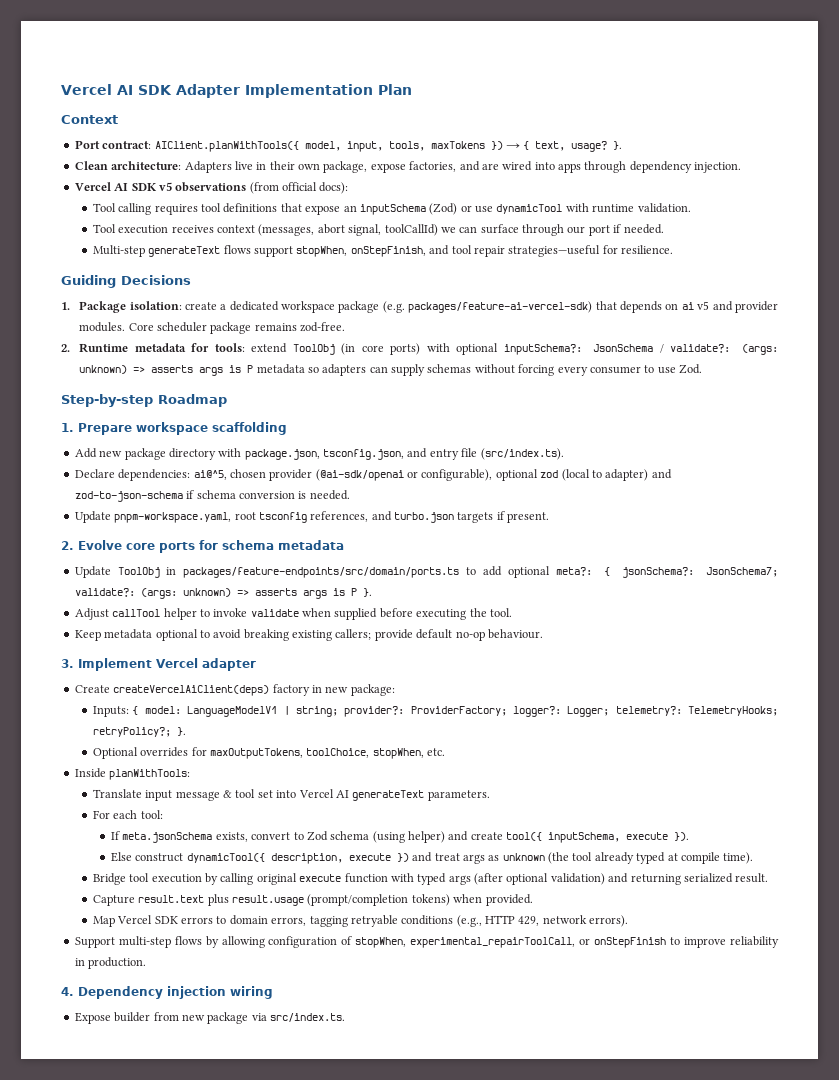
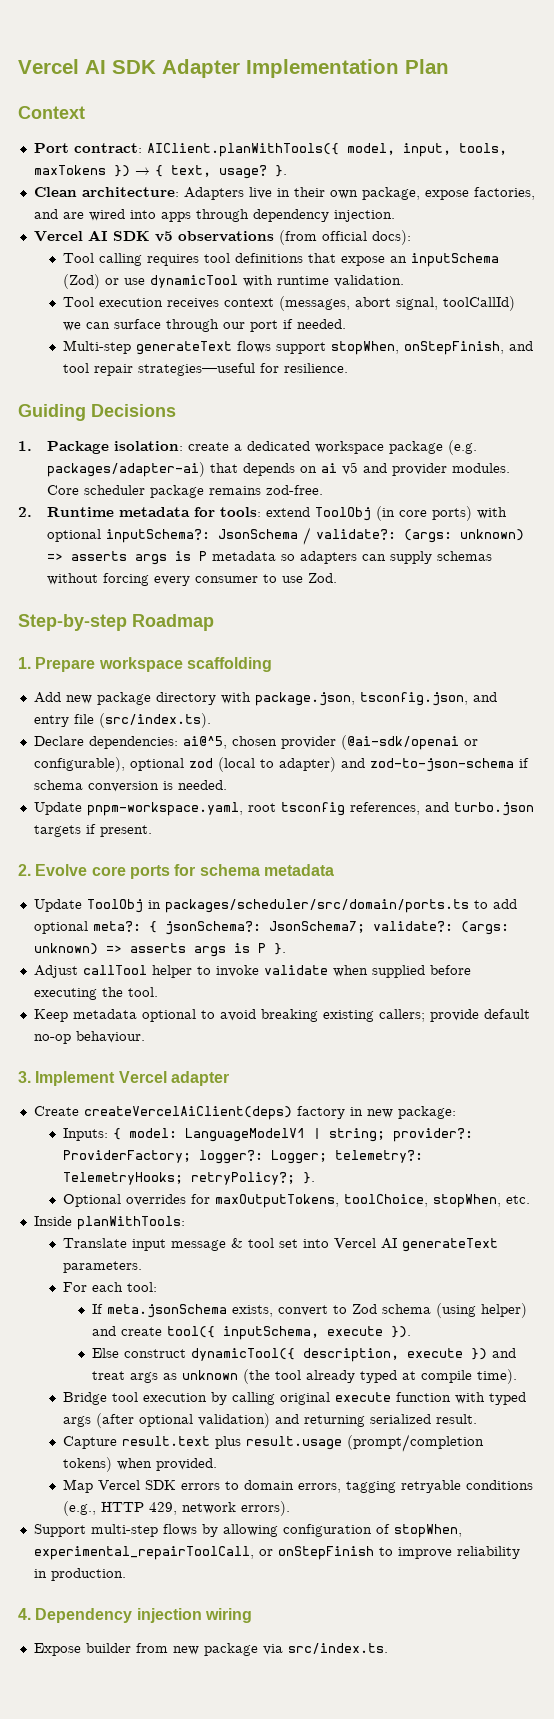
- 1. Package isolation: create a dedicated workspace package (e.g. packages/feature-ai-vercel-sdk) that depends on ai v5 and provider modules.
+ 1. Package isolation: create a dedicated workspace package (e.g. packages/adapter-ai) that depends on ai v5 and provider modules.
- Update ToolObj in packages/feature-endpoints/src/domain/ports.ts to add optional meta?: { jsonSchema?: JsonSchema7; validate?: (args: unknown) => asserts args is P }.
+ Update ToolObj in packages/scheduler/src/domain/ports.ts to add optional meta?: { jsonSchema?: JsonSchema7; validate?: (args: unknown) => asserts args is P }.

